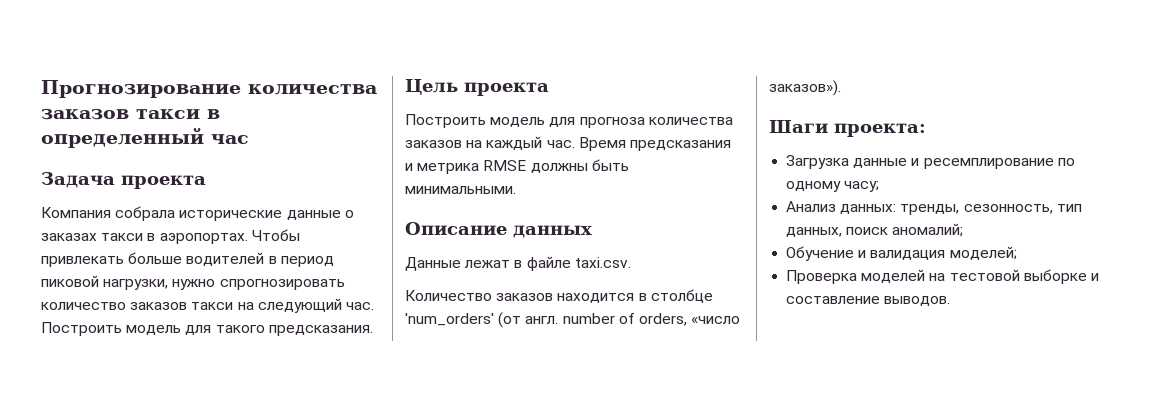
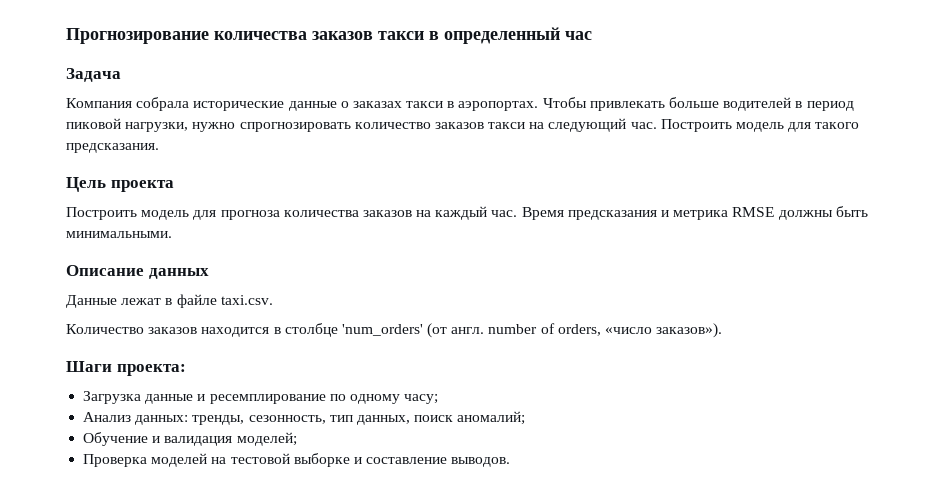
- Задача проекта
+ Задача

